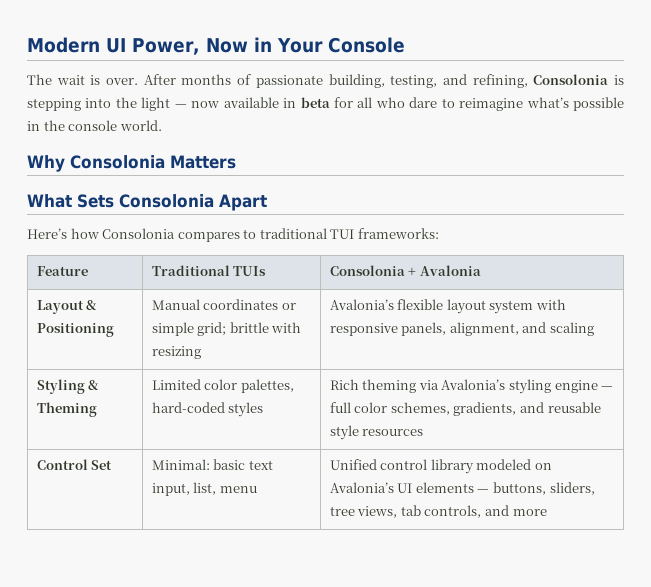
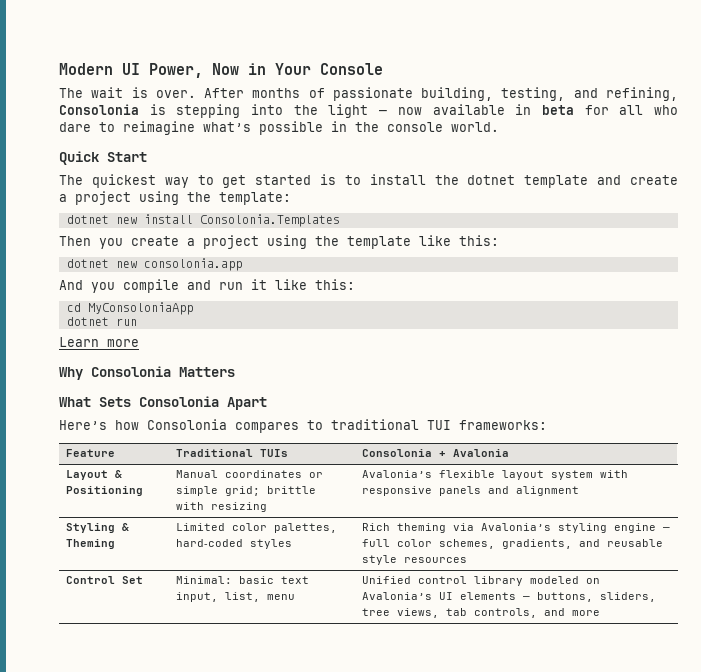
+ Quick Start
+ The quickest way to get started is to install the dotnet template and create a project using the template:
+ dotnet new install Consolonia.Templates
+ Then you create a project using the template like this:
+ dotnet new consolonia.app
+ And you compile and run it like this:
+ cd MyConsoloniaApp
+ dotnet run
+ Learn more
- Layout & Positioning | Manual coordinates or simple grid; brittle with resizing | Avalonia’s flexible layout system with responsive panels, alignment, and scaling
+ Layout & Positioning | Manual coordinates or simple grid; brittle with resizing | Avalonia’s flexible layout system with responsive panels and alignment

